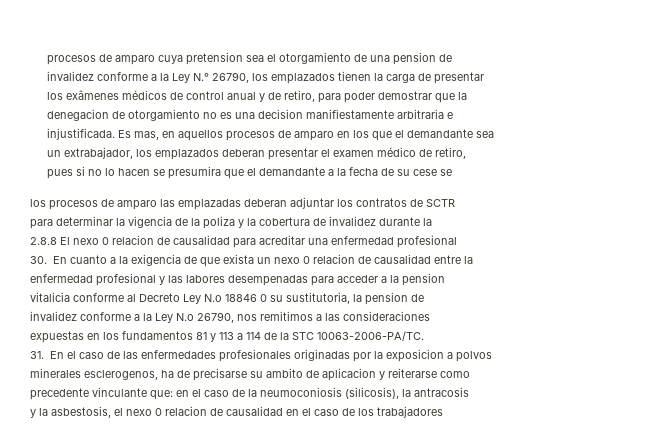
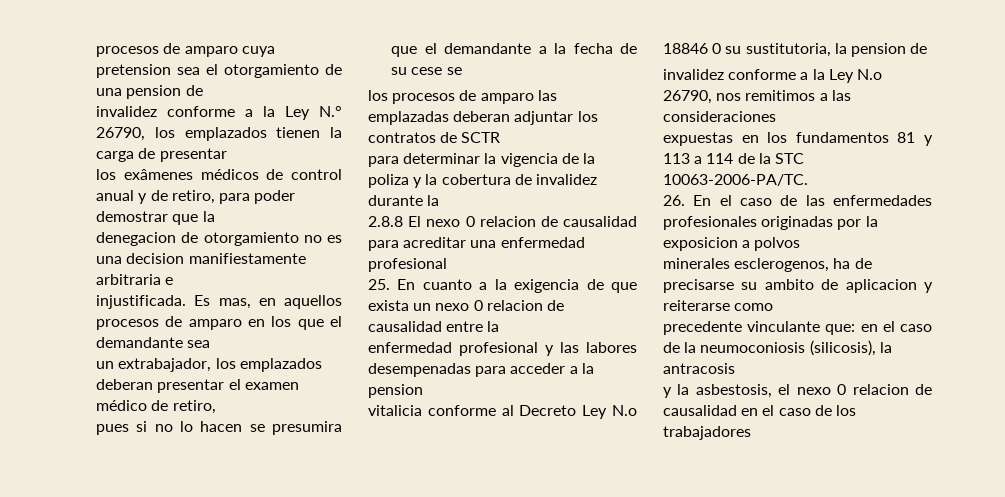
- 30. En cuanto a la exigencia de que exista un nexo 0 relacion de causalidad entre la
+ 25. En cuanto a la exigencia de que exista un nexo 0 relacion de causalidad entre la
- 31. En el caso de las enfermedades profesionales originadas por la exposicion a polvos
+ 26. En el caso de las enfermedades profesionales originadas por la exposicion a polvos

